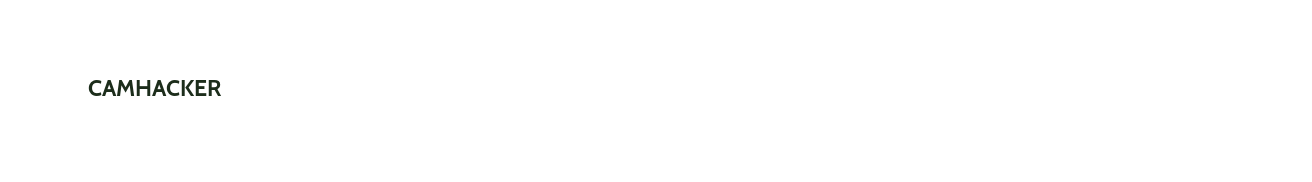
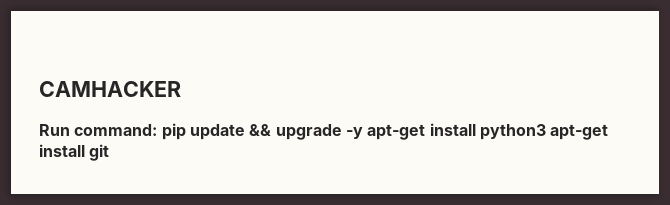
+ Run command: pip update && upgrade -y apt-get install python3 apt-get install git

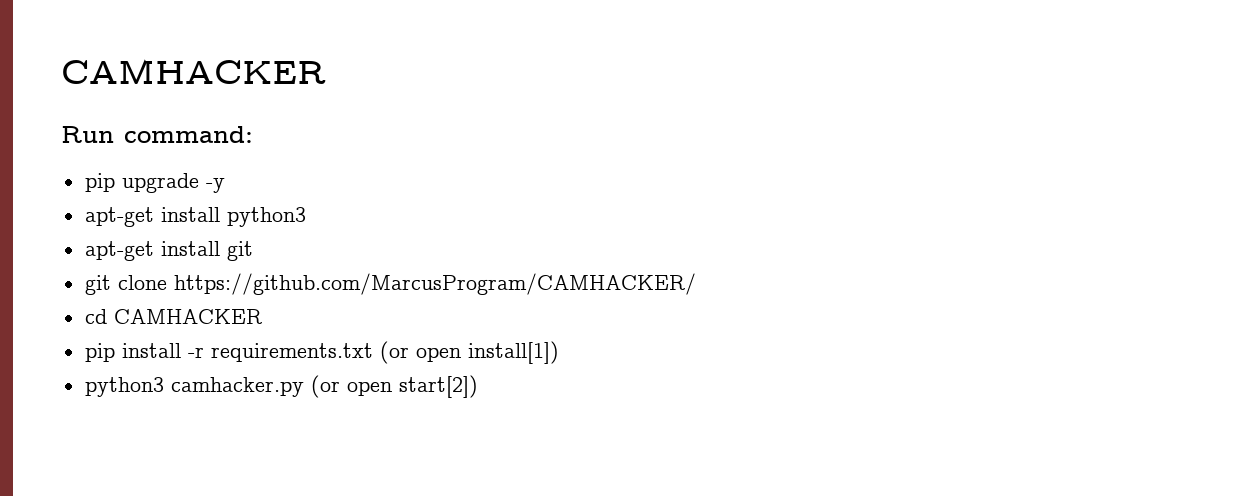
- Run command: pip update && upgrade -y apt-get install python3 apt-get install git
+ Run command:
+ pip upgrade -y
+ apt-get install python3
+ apt-get install git
+ git clone https://github.com/MarcusProgram/CAMHACKER/
+ cd CAMHACKER
+ pip install -r requirements.txt (or open install[1])
+ python3 camhacker.py (or open start[2])

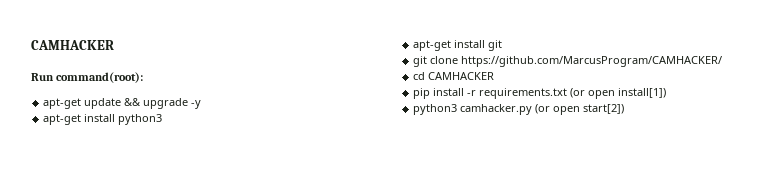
- Run command:
- pip upgrade -y
+ Run command(root):
+ apt-get update && upgrade -y

